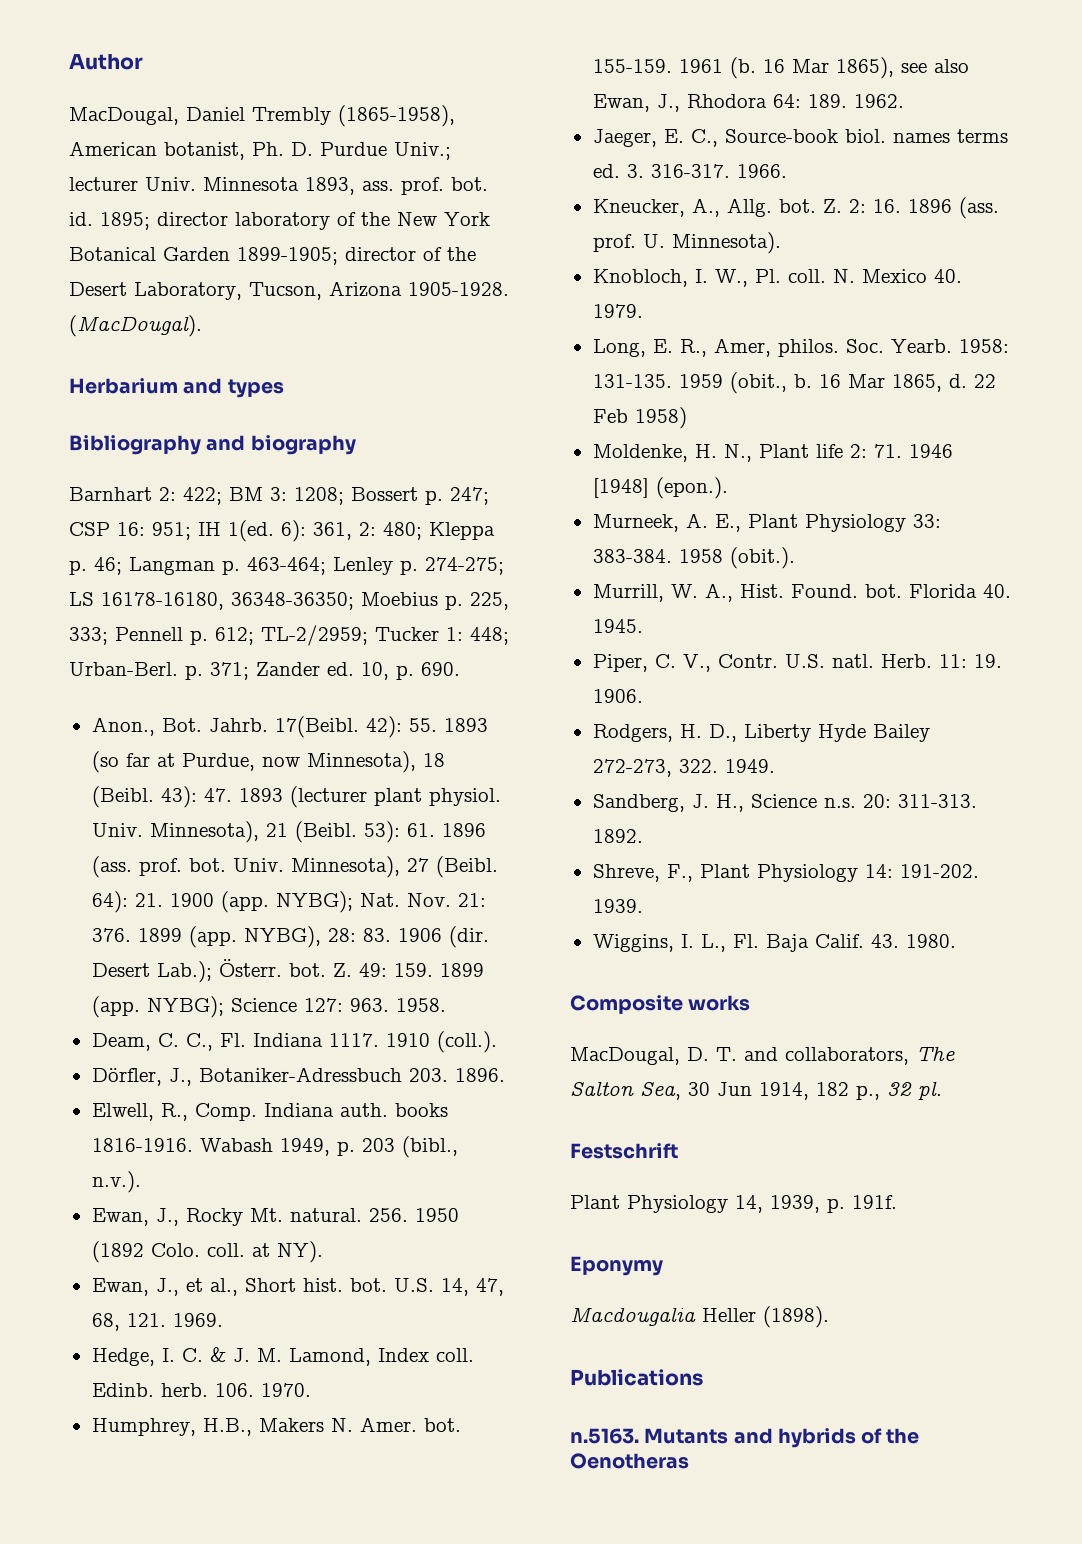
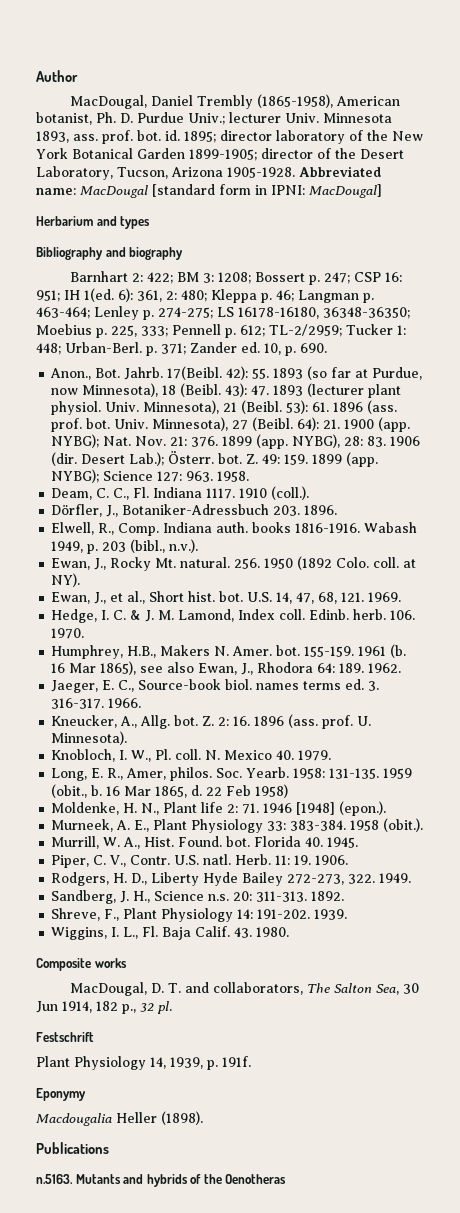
- (MacDougal).
+ Abbreviated name: MacDougal [standard form in IPNI: MacDougal]

